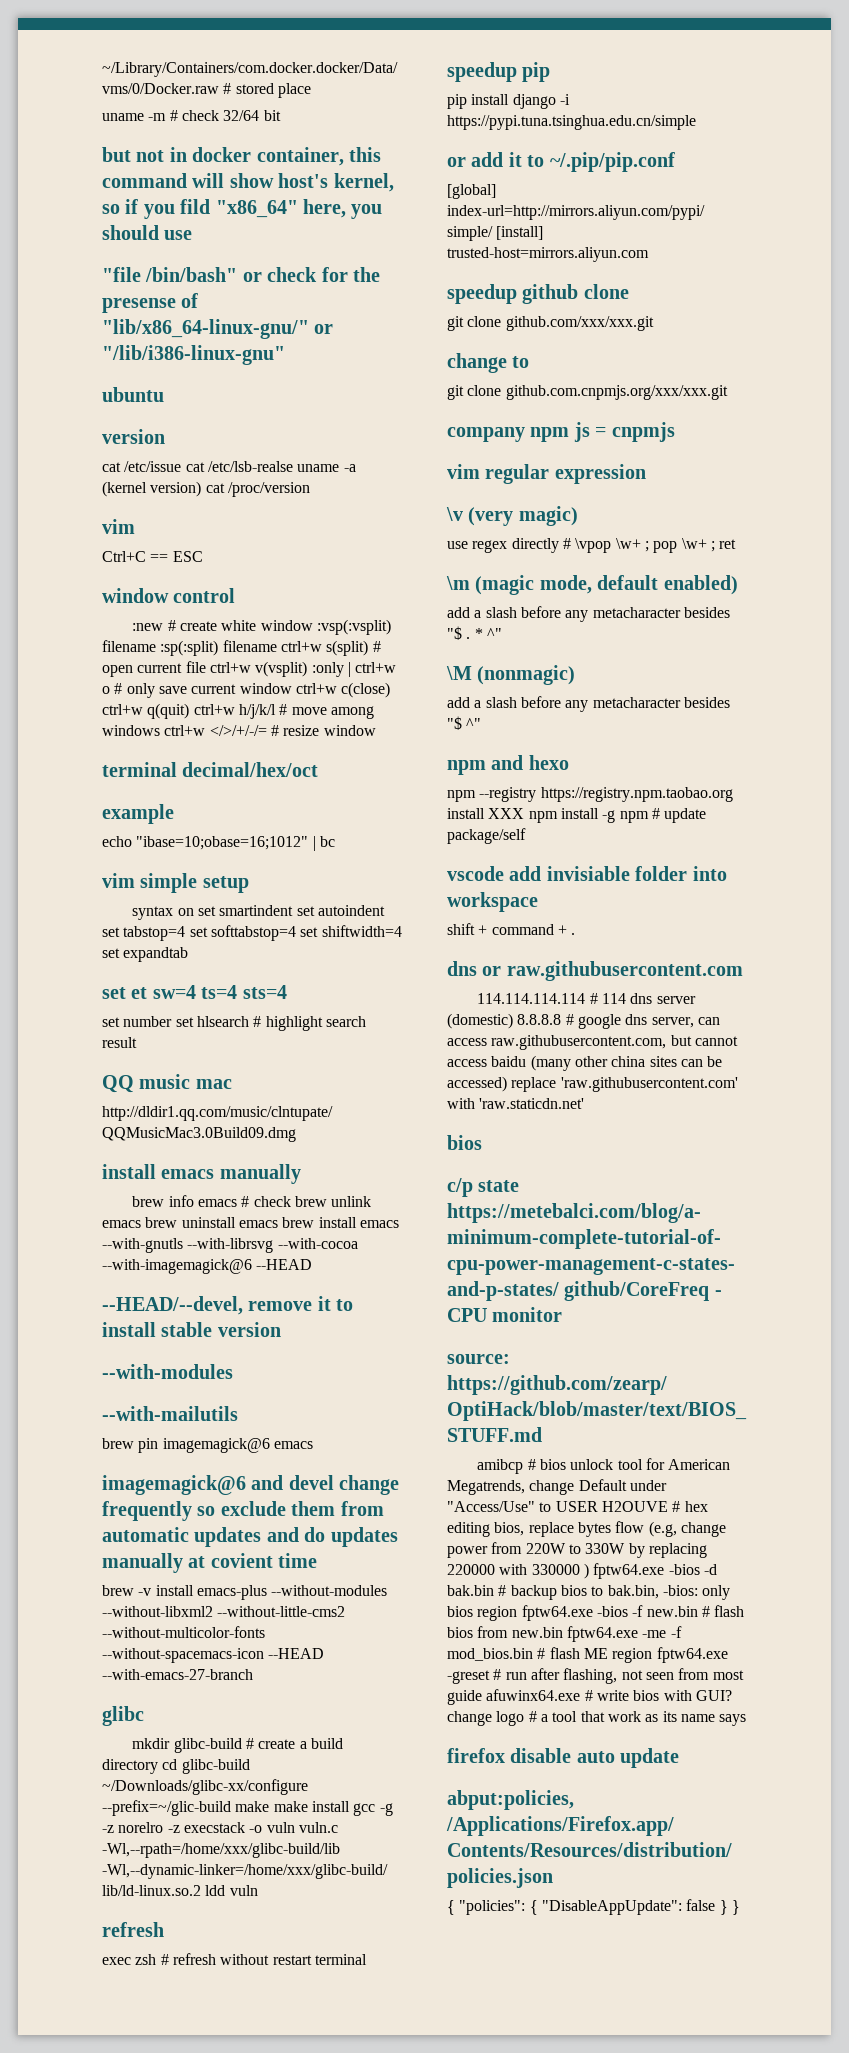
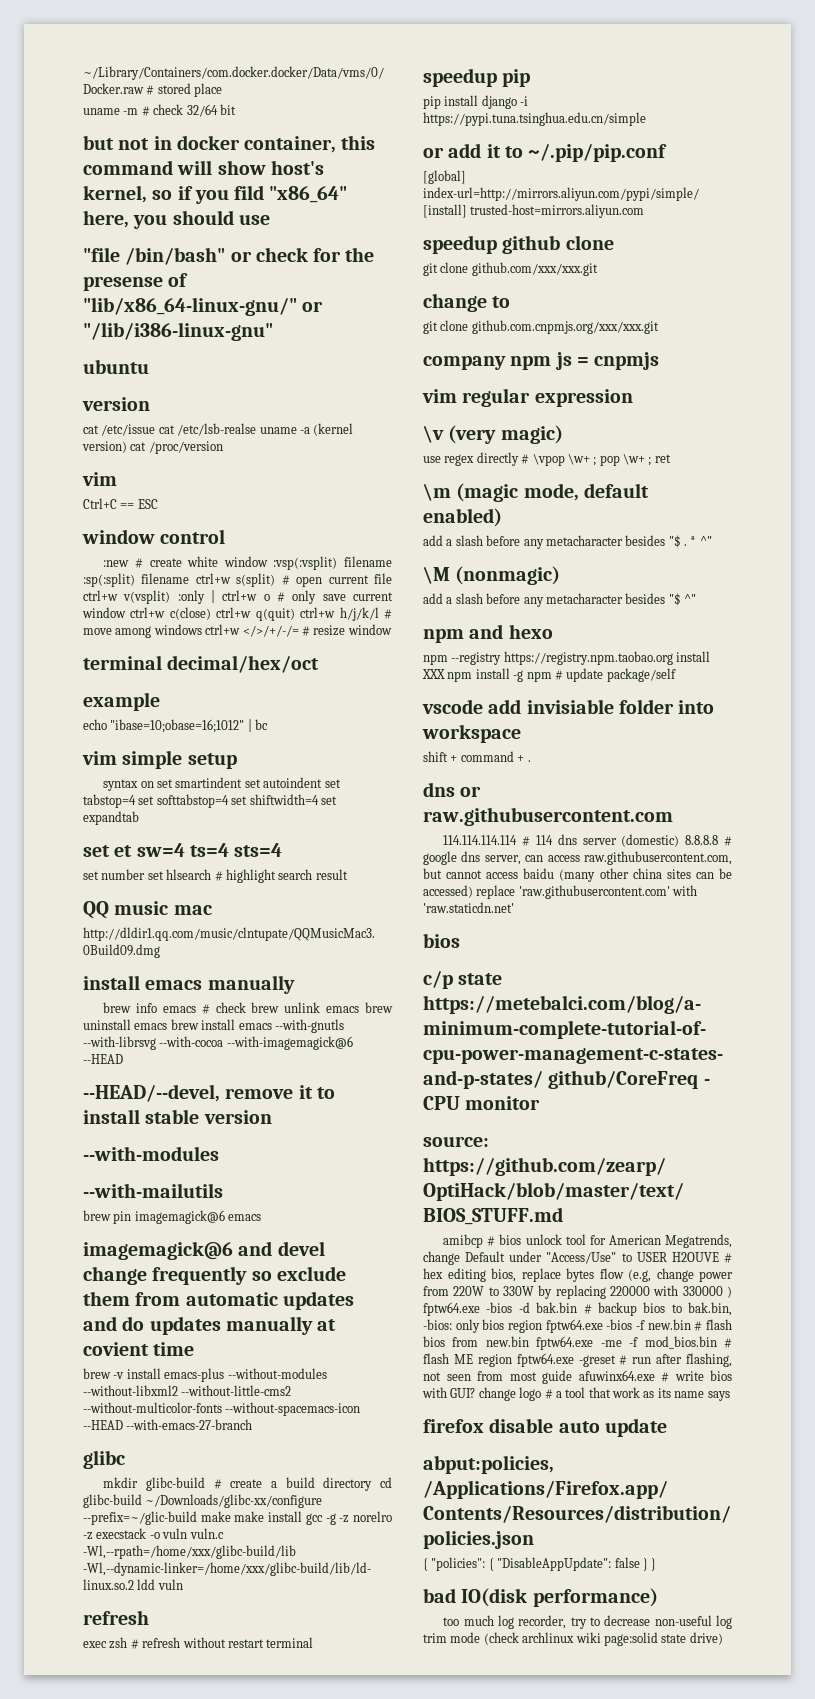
+ bad IO(disk performance)
+ too much log recorder, try to decrease non-useful log trim mode (check archlinux wiki page:solid state drive)

